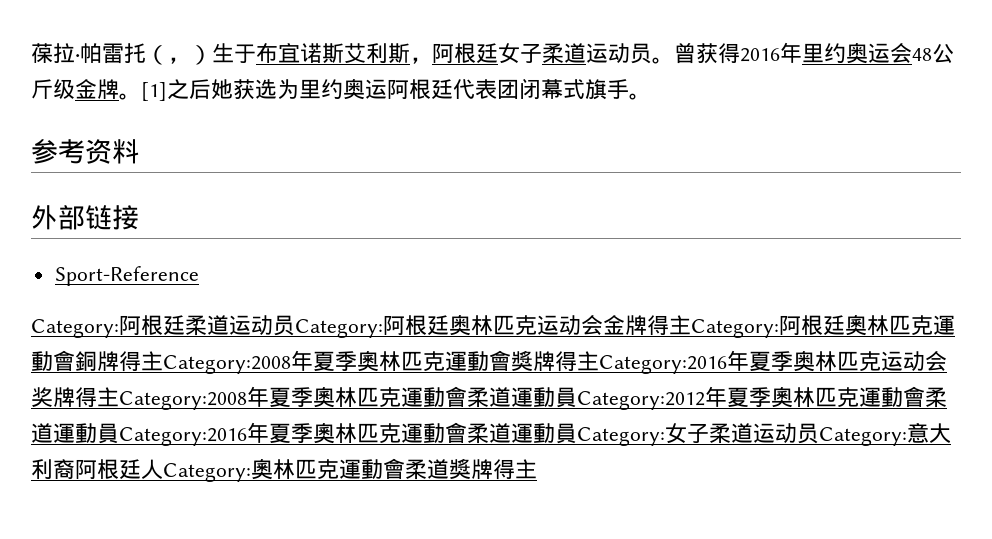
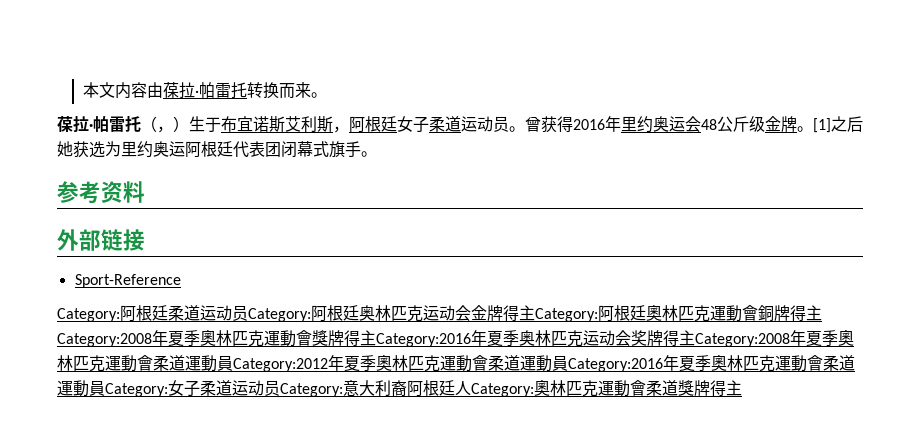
+ 本文内容由葆拉·帕雷托转换而来。

